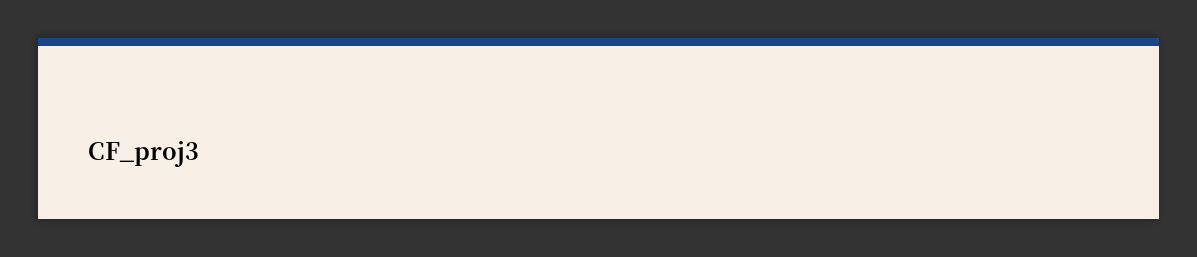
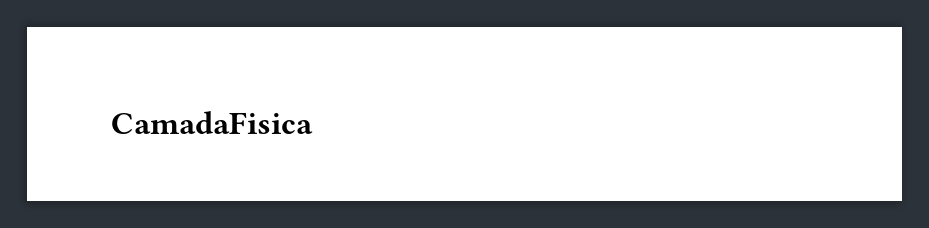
- CF_proj3
+ CamadaFisica

